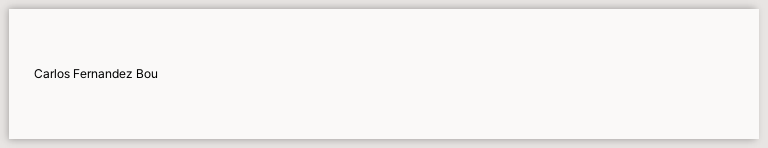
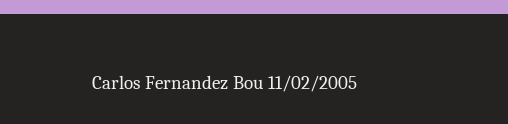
- Carlos Fernandez Bou
+ Carlos Fernandez Bou 11/02/2005

